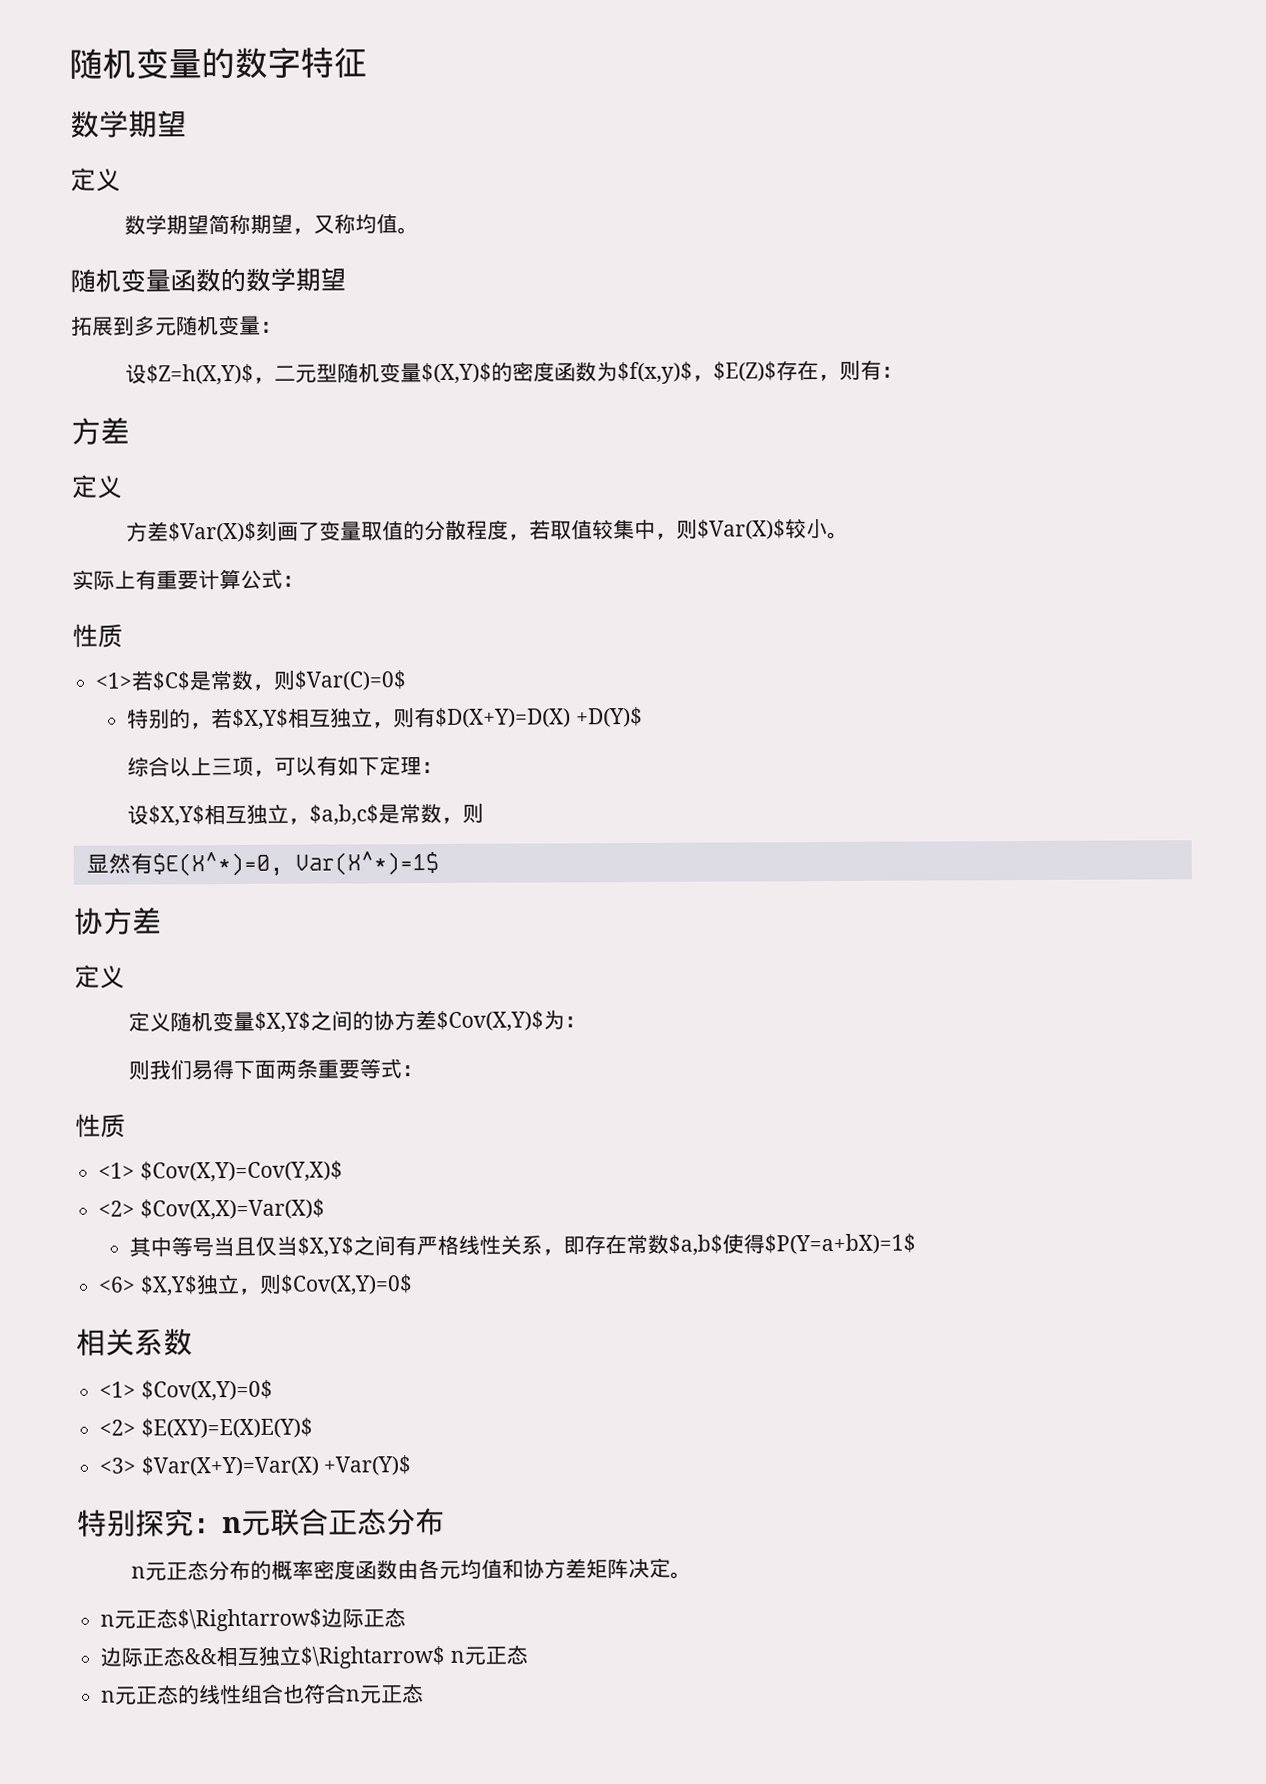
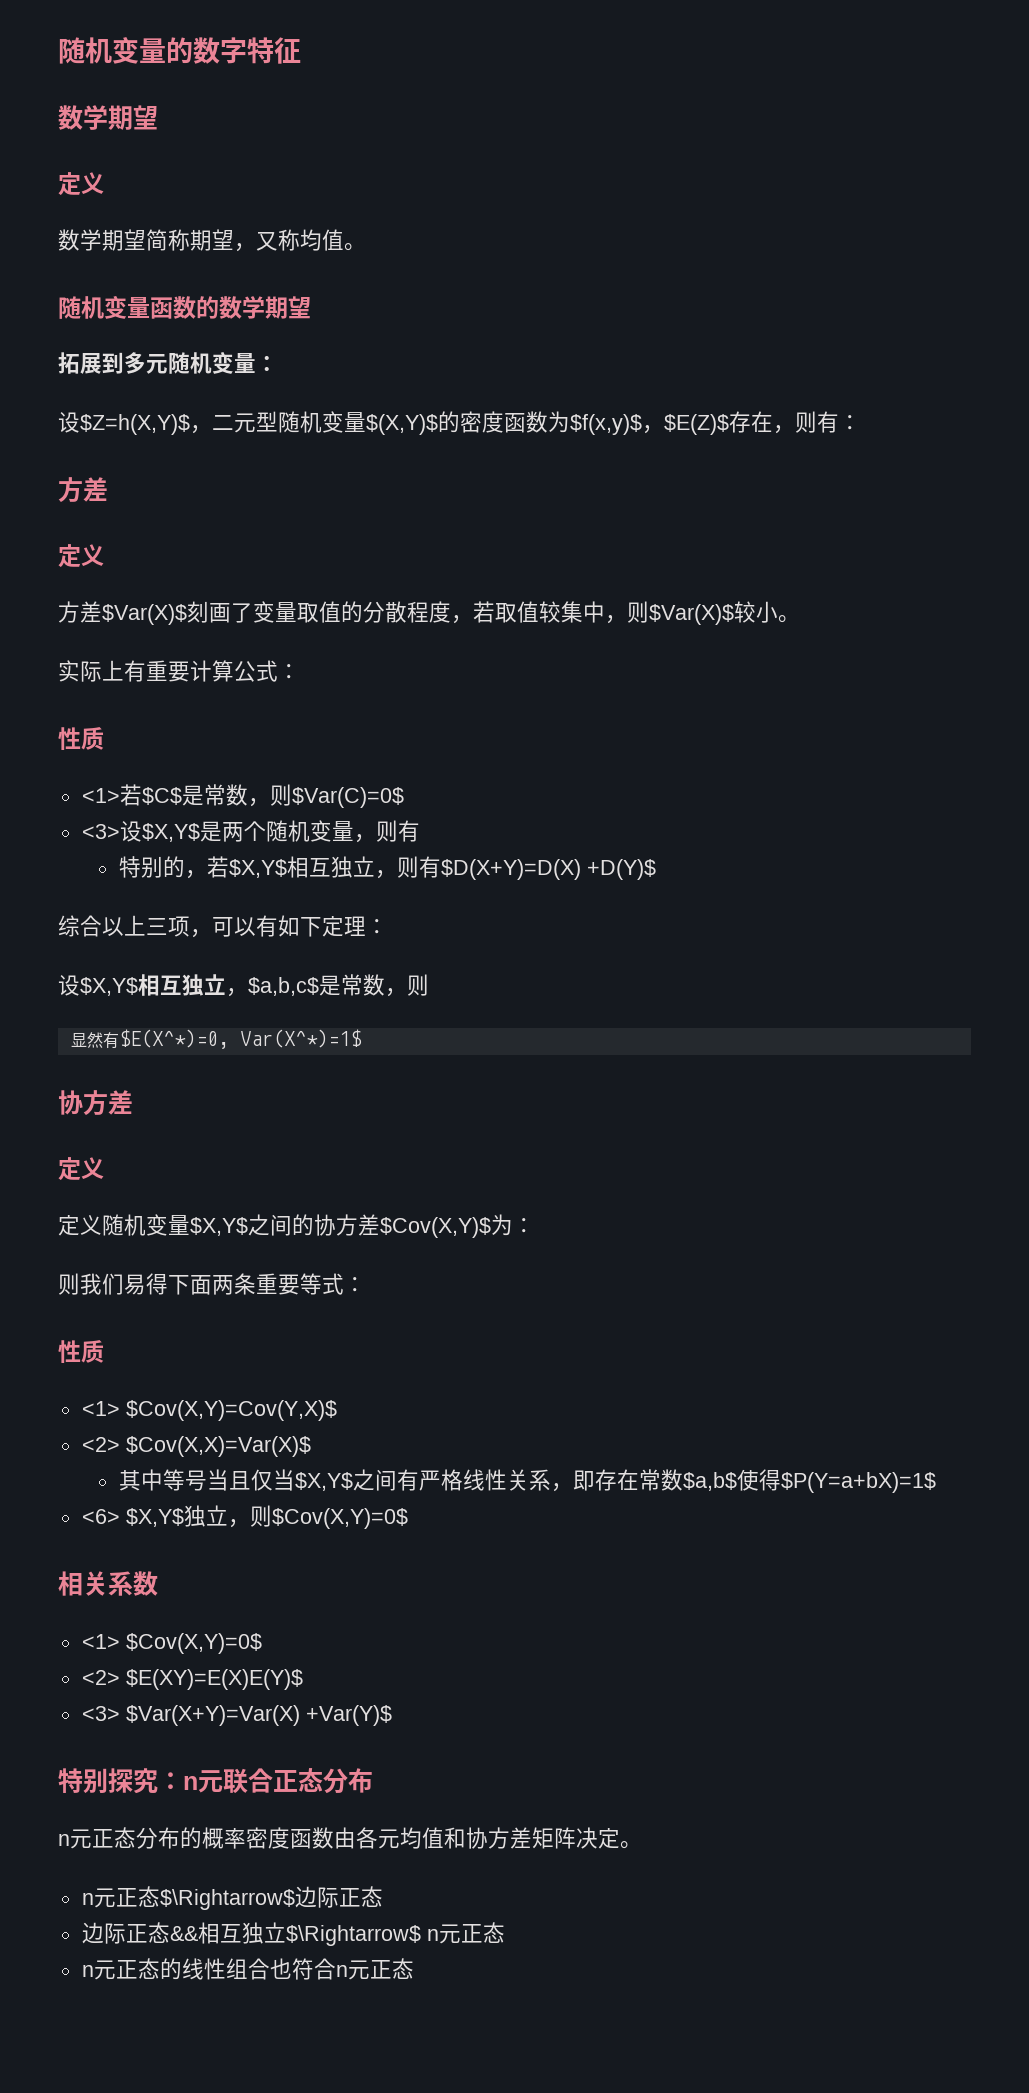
+ <3>设$X,Y$是两个随机变量，则有

